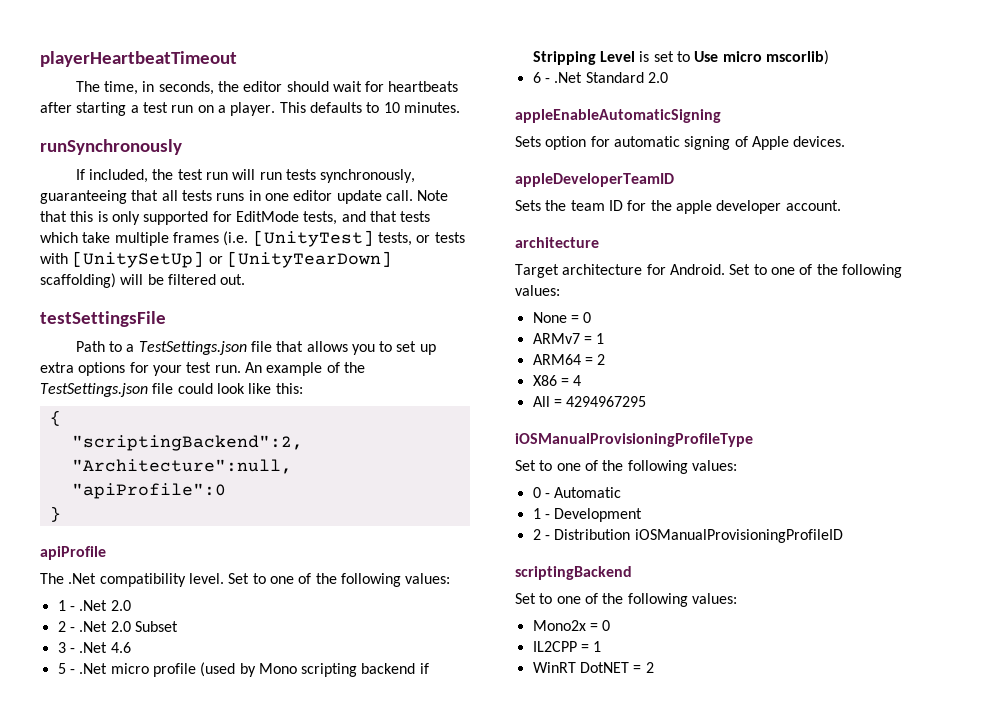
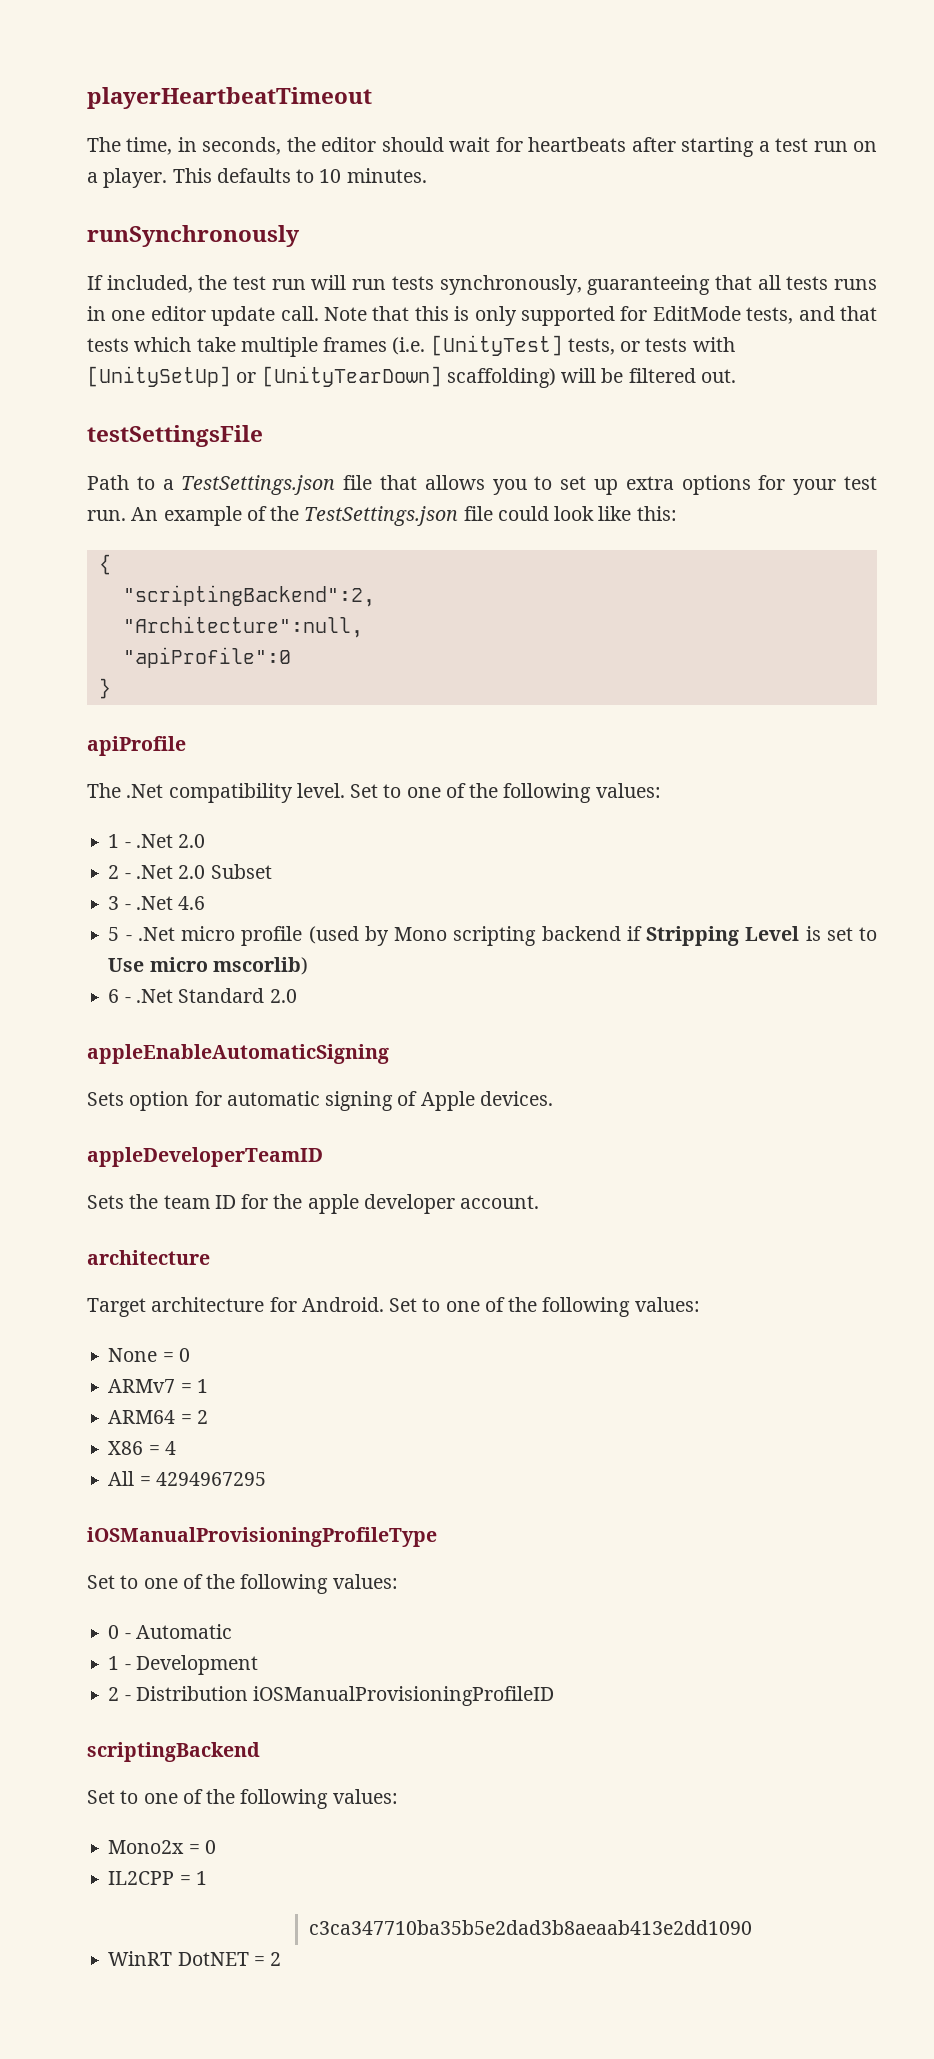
+ c3ca347710ba35b5e2dad3b8aeaab413e2dd1090

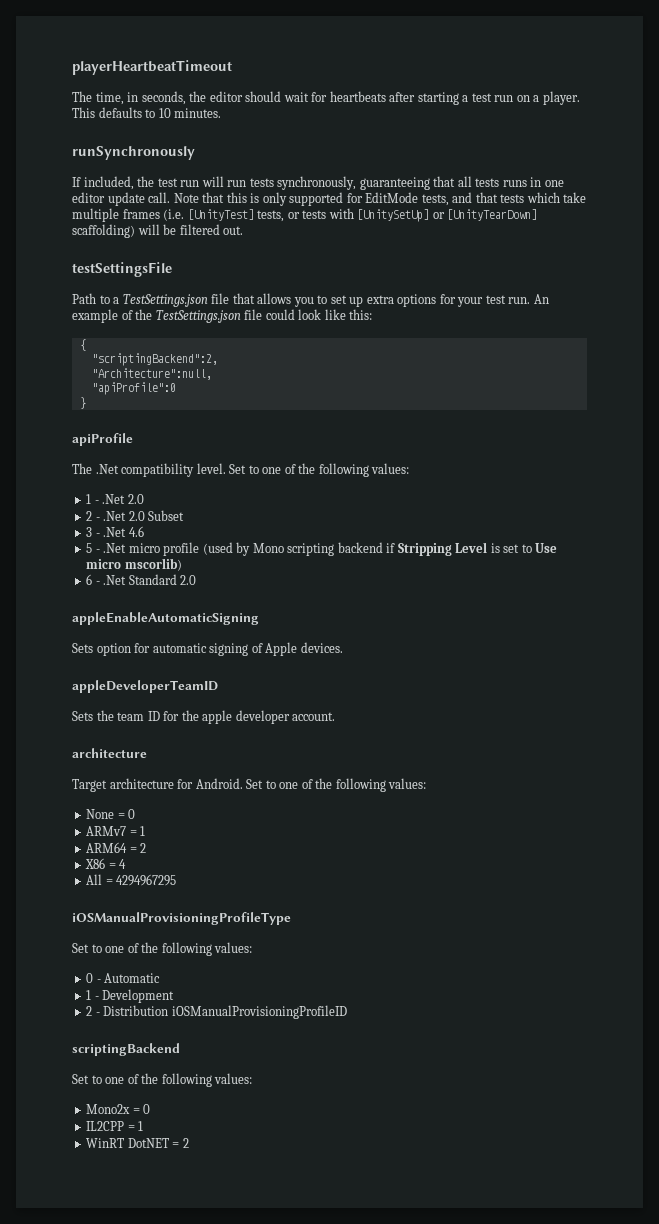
- c3ca347710ba35b5e2dad3b8aeaab413e2dd1090

